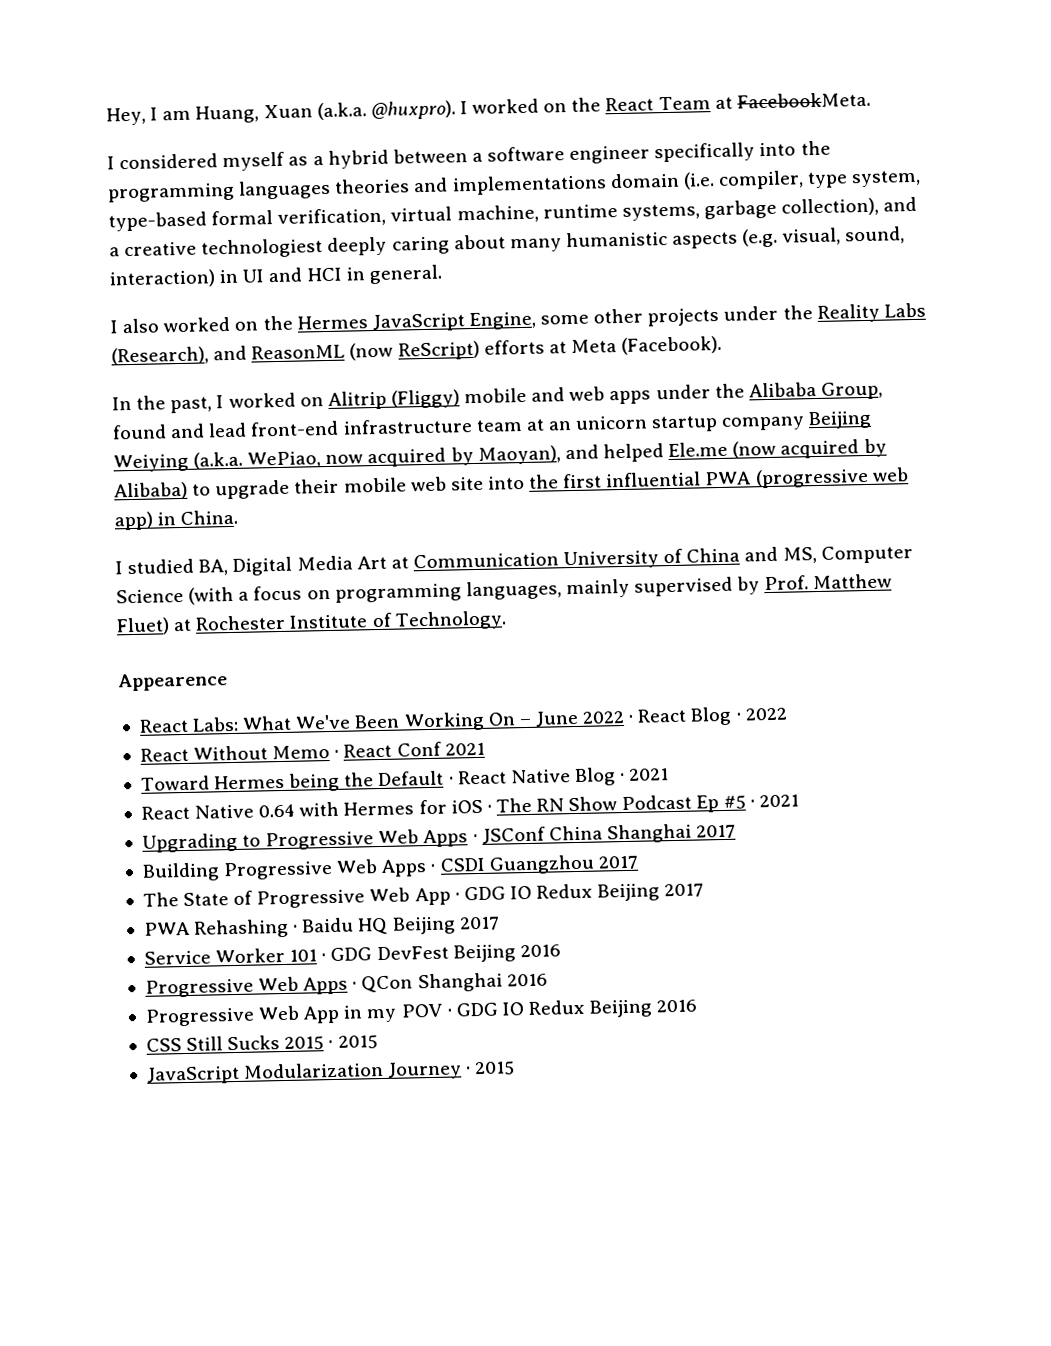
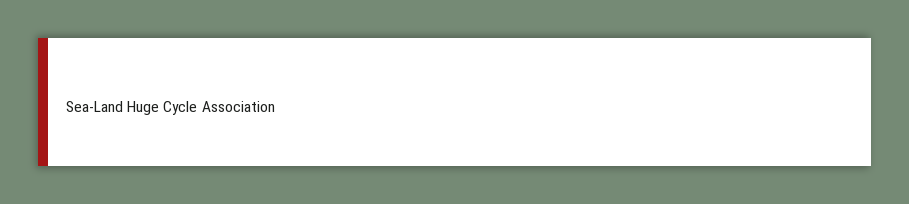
- Hey, I am Huang, Xuan (a.k.a. @huxpro). I worked on the React Team at FacebookMeta.
- I considered myself as a hybrid between a software engineer specifically into the programming languages theories and implementations domain (i.e. compiler, type system, type-based formal verification, virtual machine, runtime systems, garbage collection), and a creative technologiest deeply caring about many humanistic aspects (e.g. visual, sound, interaction) in UI and HCI in general.
- I also worked on the Hermes JavaScript Engine, some other projects under the Reality Labs (Research), and ReasonML (now ReScript) efforts at Meta (Facebook).
- In the past, I worked on Alitrip (Fliggy) mobile and web apps under the Alibaba Group, found and lead front-end infrastructure team at an unicorn startup company Beijing Weiying (a.k.a. WePiao, now acquired by Maoyan), and helped Ele.me (now acquired by Alibaba) to upgrade their mobile web site into the first influential PWA (progressive web app) in China.
- I studied BA, Digital Media Art at Communication University of China and MS, Computer Science (with a focus on programming languages, mainly supervised by Prof. Matthew Fluet) at Rochester Institute of Technology.
- Appearence
- React Labs: What We've Been Working On – June 2022 · React Blog · 2022
- React Without Memo · React Conf 2021
- Toward Hermes being the Default · React Native Blog · 2021
- React Native 0.64 with Hermes for iOS · The RN Show Podcast Ep #5 · 2021
- Upgrading to Progressive Web Apps · JSConf China Shanghai 2017
- Building Progressive Web Apps · CSDI Guangzhou 2017
- The State of Progressive Web App · GDG IO Redux Beijing 2017
- PWA Rehashing · Baidu HQ Beijing 2017
- Service Worker 101 · GDG DevFest Beijing 2016
- Progressive Web Apps · QCon Shanghai 2016
- Progressive Web App in my POV · GDG IO Redux Beijing 2016
- CSS Still Sucks 2015 · 2015
- JavaScript Modularization Journey · 2015
+ Sea-Land Huge Cycle Association

